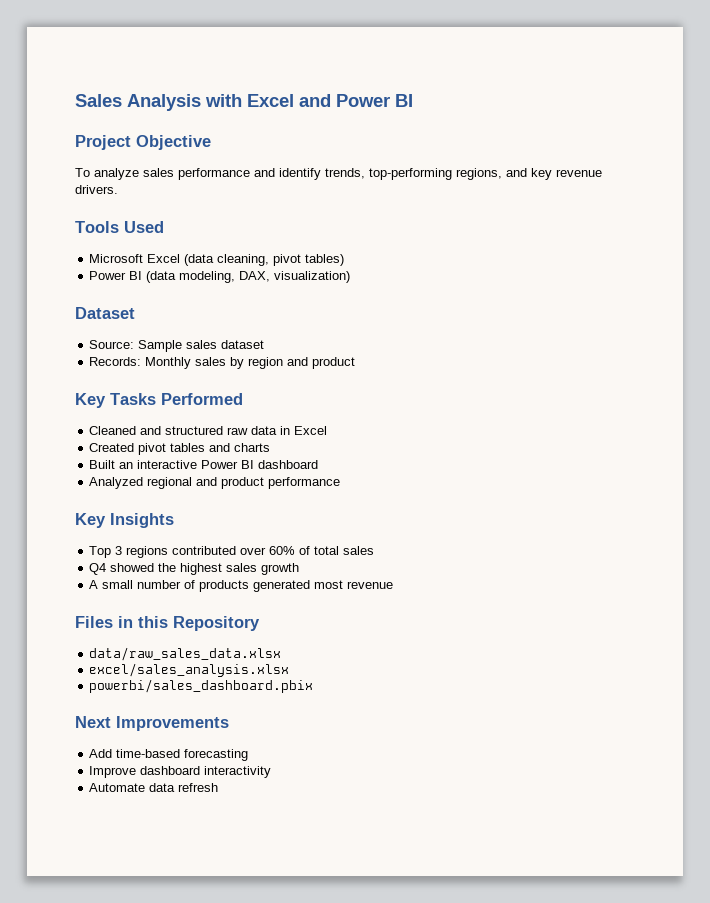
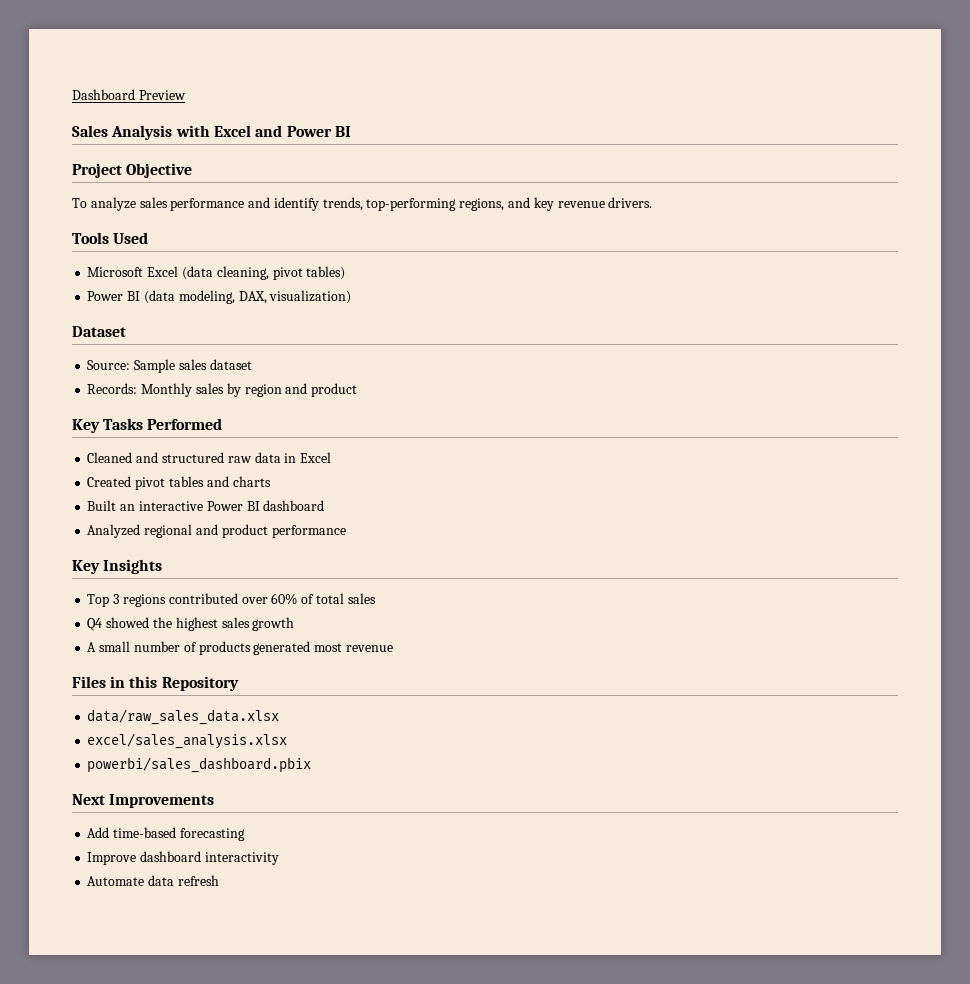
+ Dashboard Preview

